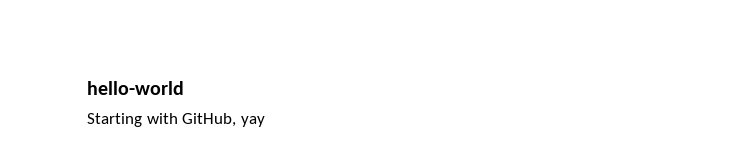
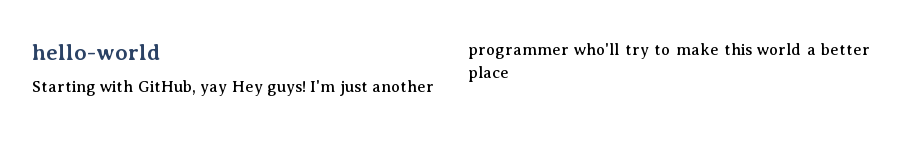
- Starting with GitHub, yay
+ Starting with GitHub, yay Hey guys! I'm just another programmer who'll try to make this world a better place

